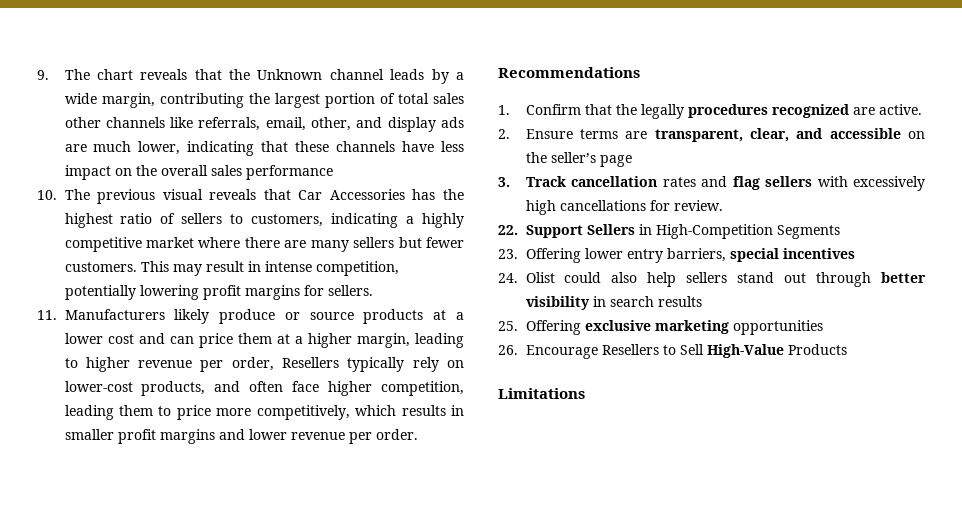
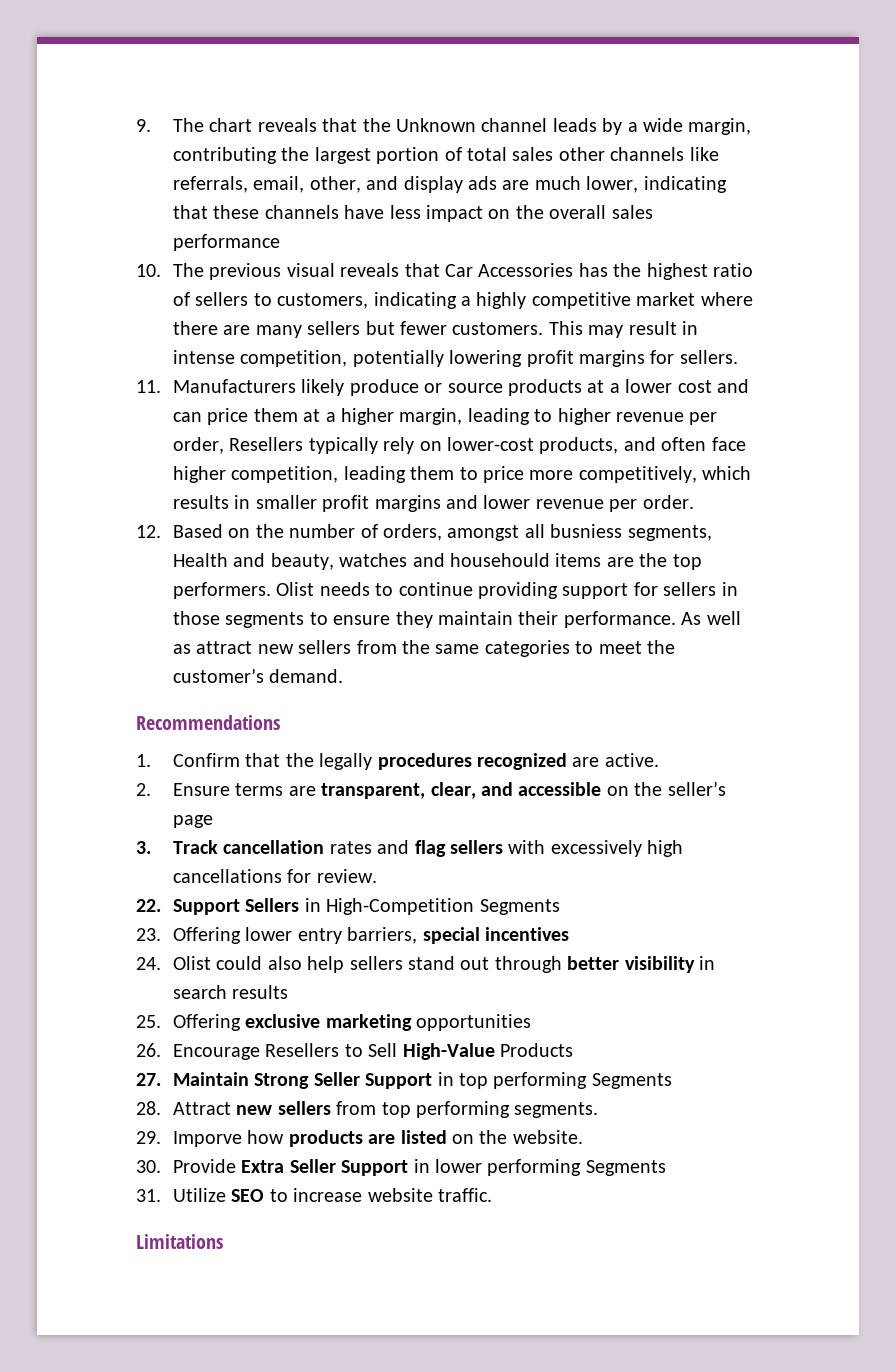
+ 12. Based on the number of orders, amongst all busniess segments, Health and beauty, watches and househould items are the top performers. Olist needs to continue providing support for sellers in those segments to ensure they maintain their performance. As well as attract new sellers from the same categories to meet the customer’s demand.
+ 27. Maintain Strong Seller Support in top performing Segments
+ 28. Attract new sellers from top performing segments.
+ 29. Imporve how products are listed on the website.
+ 30. Provide Extra Seller Support in lower performing Segments
+ 31. Utilize SEO to increase website traffic.

